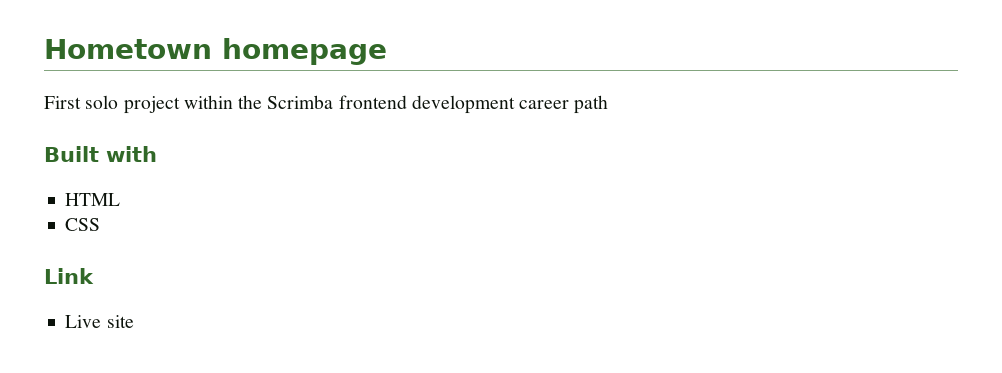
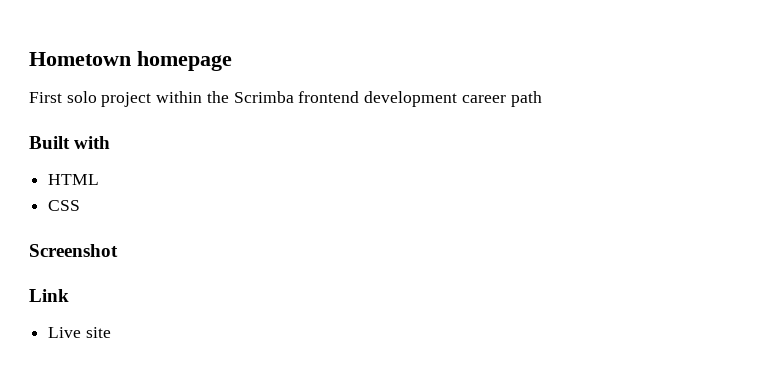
+ Screenshot

